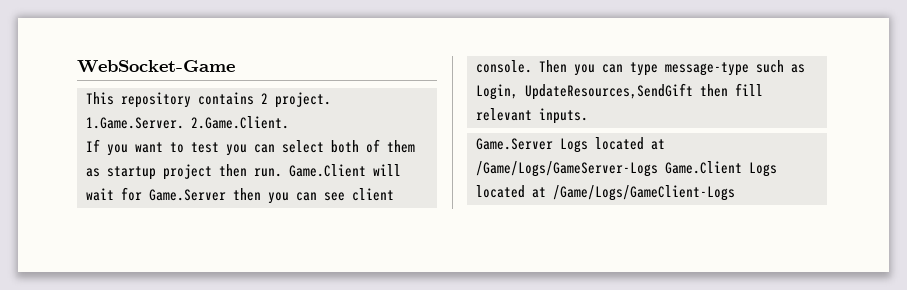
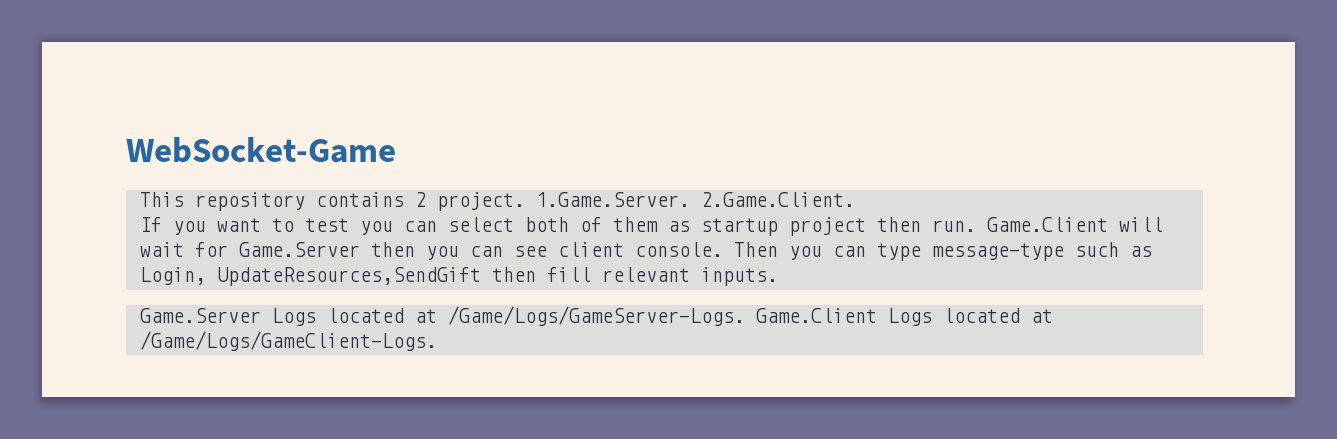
- Game.Server Logs located at /Game/Logs/GameServer-Logs Game.Client Logs located at /Game/Logs/GameClient-Logs
+ Game.Server Logs located at /Game/Logs/GameServer-Logs. Game.Client Logs located at /Game/Logs/GameClient-Logs.

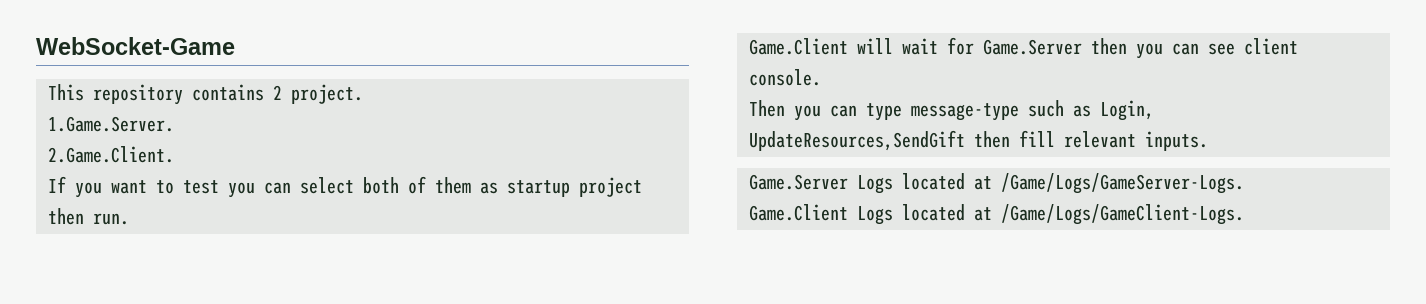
- This repository contains 2 project. 1.Game.Server. 2.Game.Client.
+ This repository contains 2 project.
+ 1.Game.Server.
+ 2.Game.Client.
- If you want to test you can select both of them as startup project then run. Game.Client will wait for Game.Server then you can see client console. Then you can type message-type such as Login, UpdateResources,SendGift then fill relevant inputs.
+ If you want to test you can select both of them as startup project then run.
+ Game.Client will wait for Game.Server then you can see client console.
+ Then you can type message-type such as Login, UpdateResources,SendGift then fill relevant inputs.
- Game.Server Logs located at /Game/Logs/GameServer-Logs. Game.Client Logs located at /Game/Logs/GameClient-Logs.
+ Game.Server Logs located at /Game/Logs/GameServer-Logs.
+ Game.Client Logs located at /Game/Logs/GameClient-Logs.

